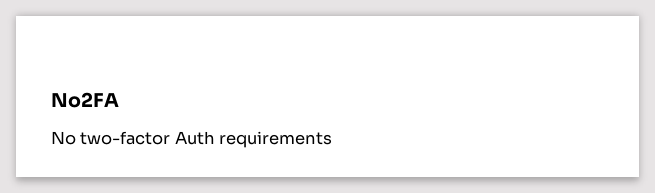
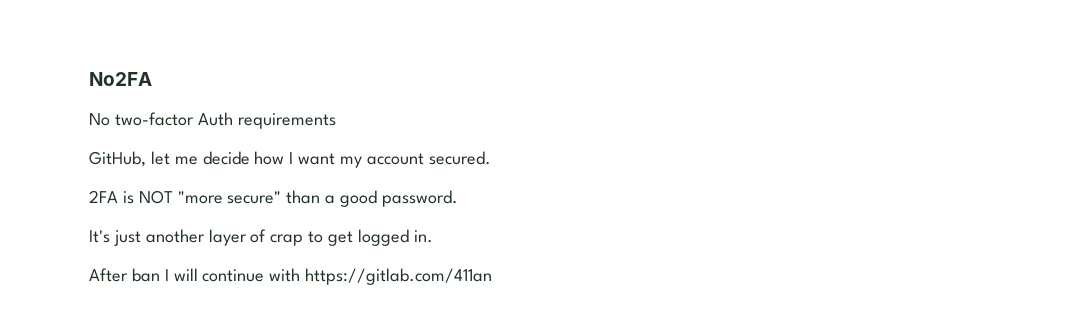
+ GitHub, let me decide how I want my account secured.
+ 2FA is NOT "more secure" than a good password.
+ It's just another layer of crap to get logged in.
+ After ban I will continue with https://gitlab.com/411an

